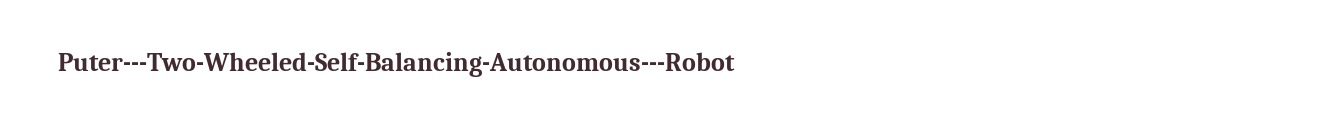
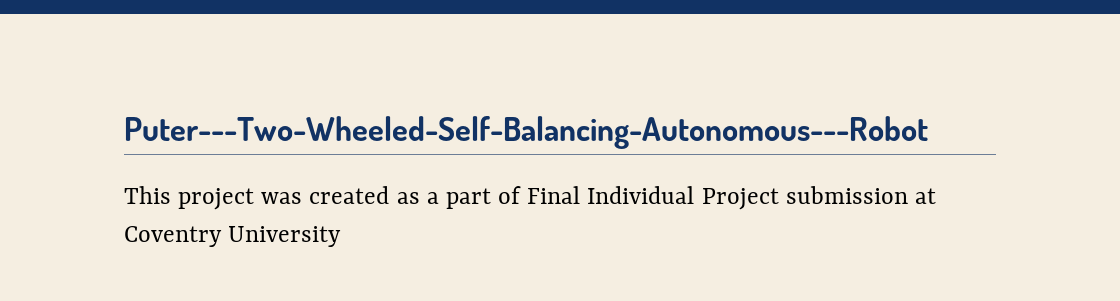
+ This project was created as a part of Final Individual Project submission at Coventry University

